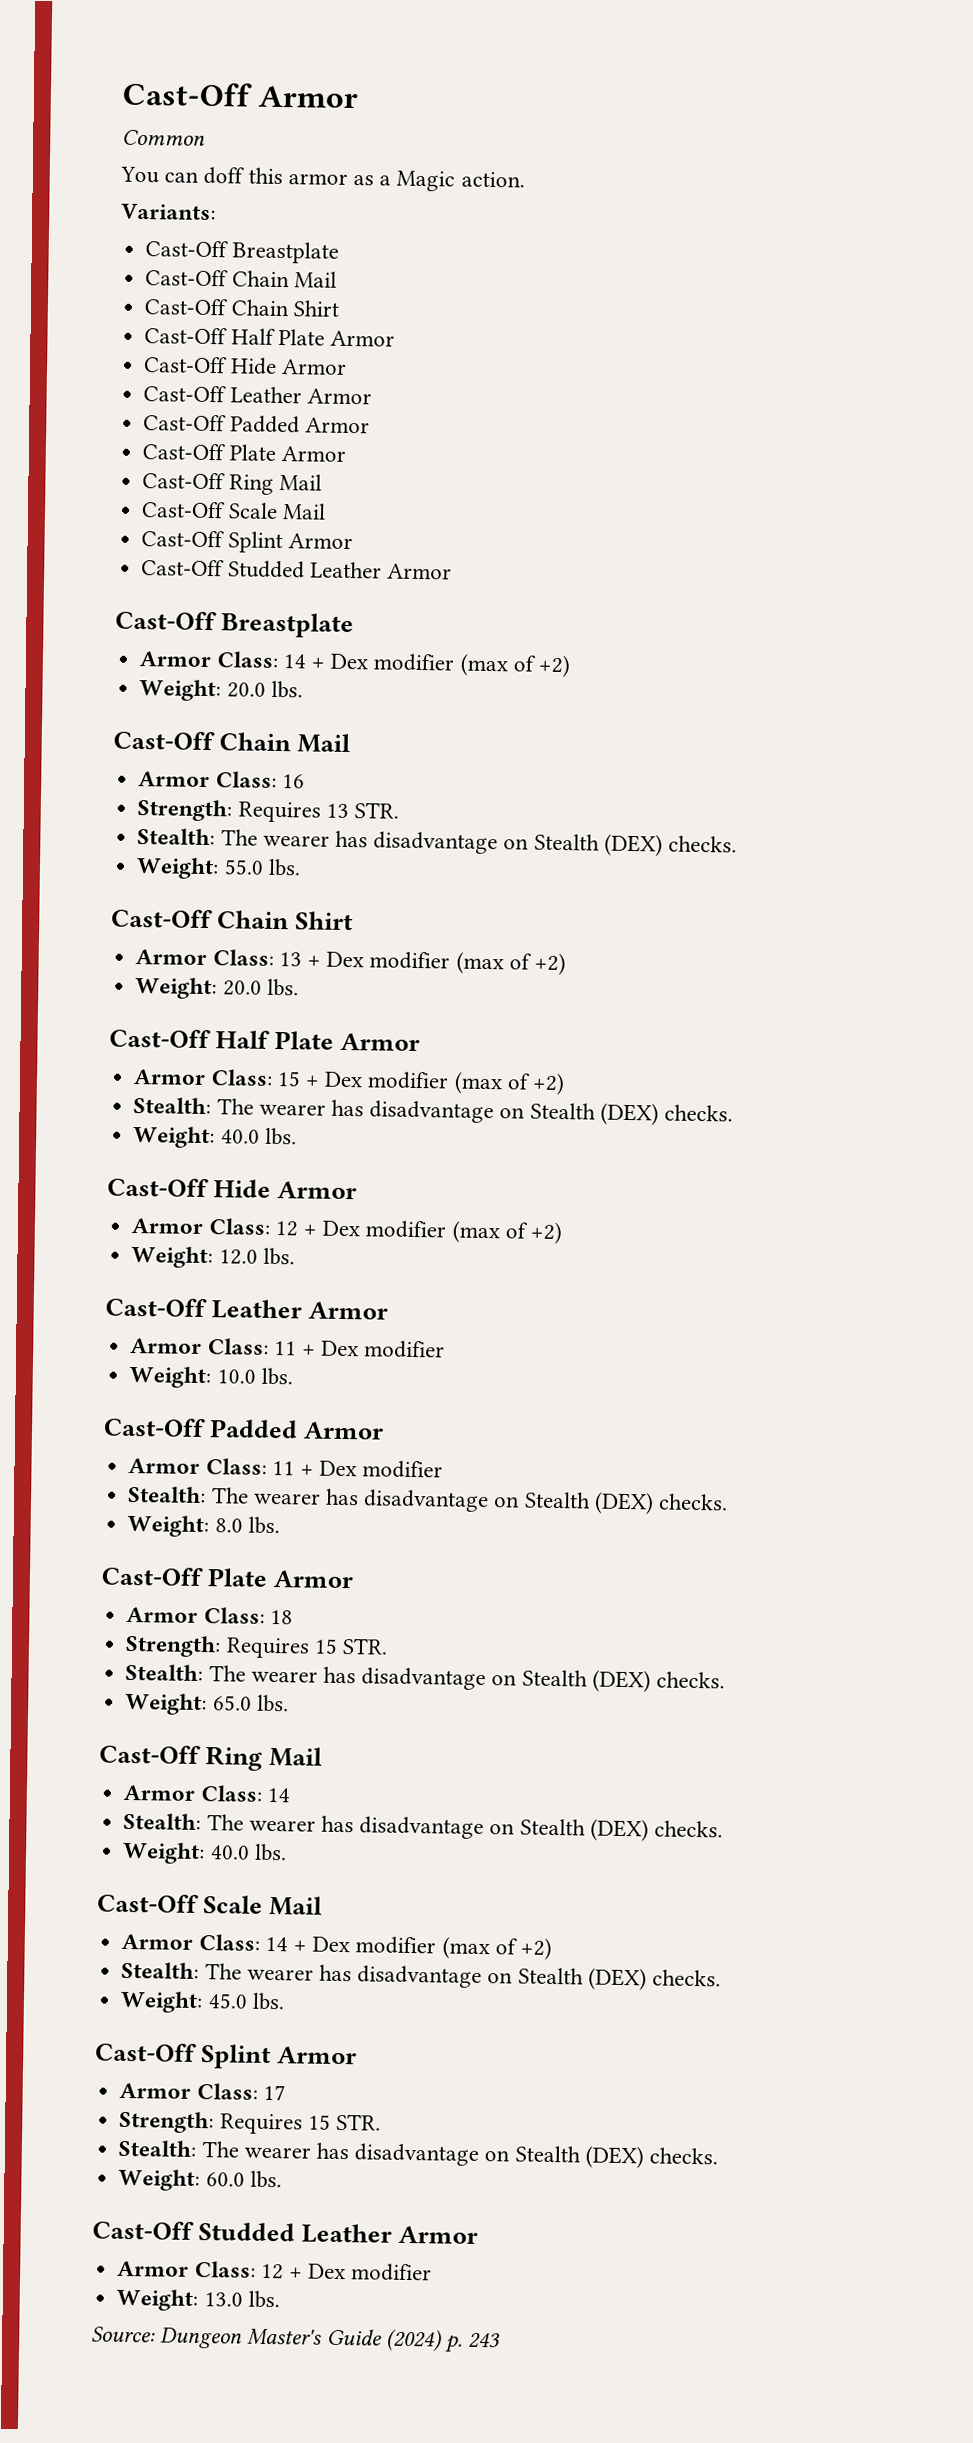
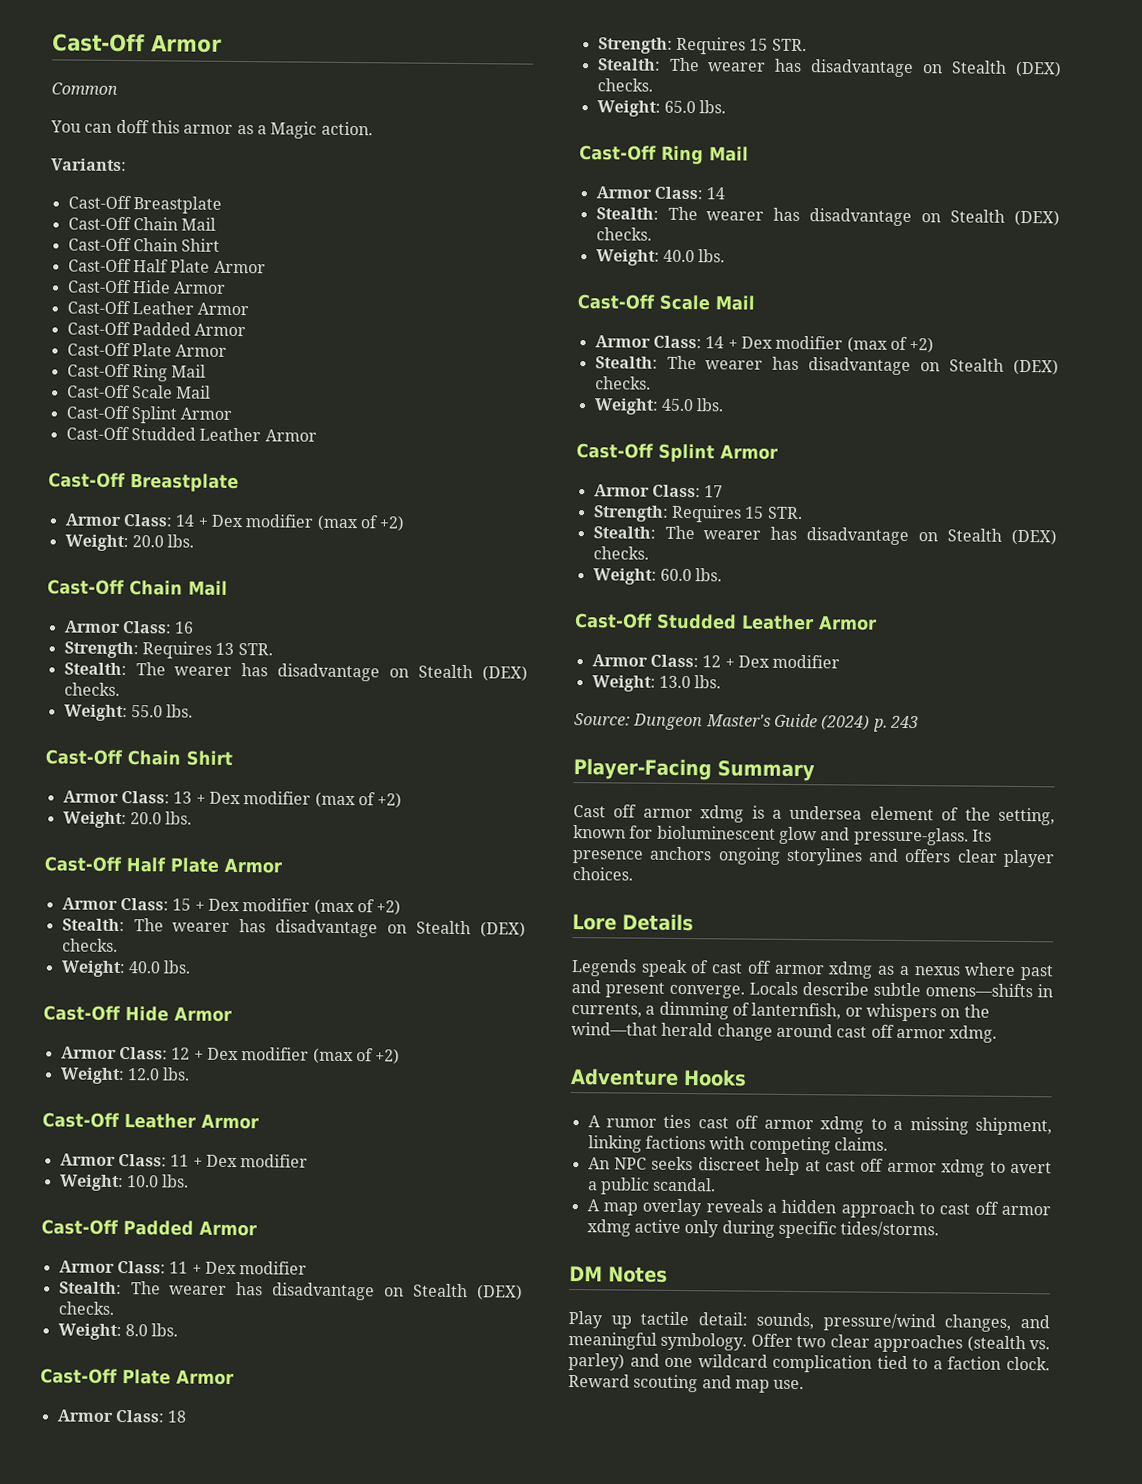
+ Player-Facing Summary
+ Cast off armor xdmg is a undersea element of the setting, known for bioluminescent glow and pressure-glass. Its presence anchors ongoing storylines and offers clear player choices.
+ Lore Details
+ Legends speak of cast off armor xdmg as a nexus where past and present converge. Locals describe subtle omens—shifts in currents, a dimming of lanternfish, or whispers on the wind—that herald change around cast off armor xdmg.
+ Adventure Hooks
+ A rumor ties cast off armor xdmg to a missing shipment, linking factions with competing claims.
+ An NPC seeks discreet help at cast off armor xdmg to avert a public scandal.
+ A map overlay reveals a hidden approach to cast off armor xdmg active only during specific tides/storms.
+ DM Notes
+ Play up tactile detail: sounds, pressure/wind changes, and meaningful symbology. Offer two clear approaches (stealth vs. parley) and one wildcard complication tied to a faction clock. Reward scouting and map use.

